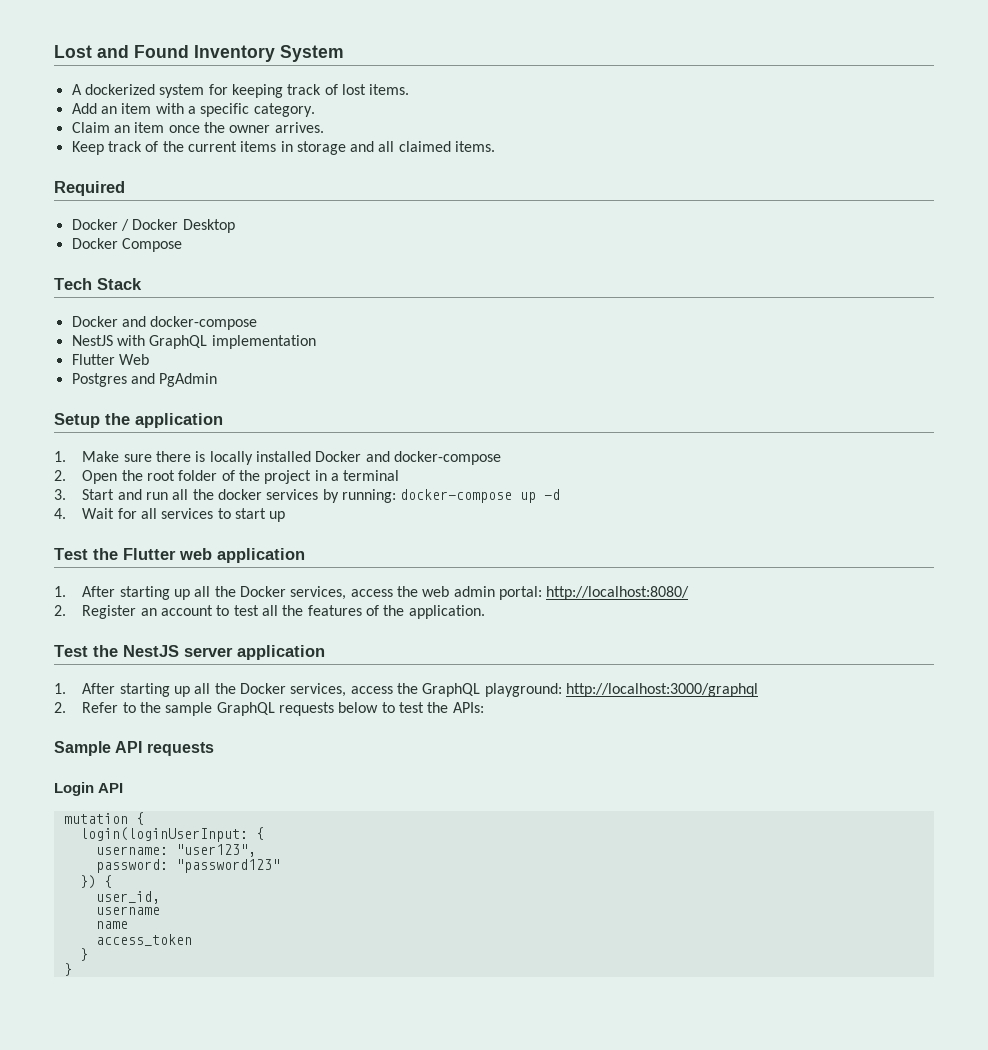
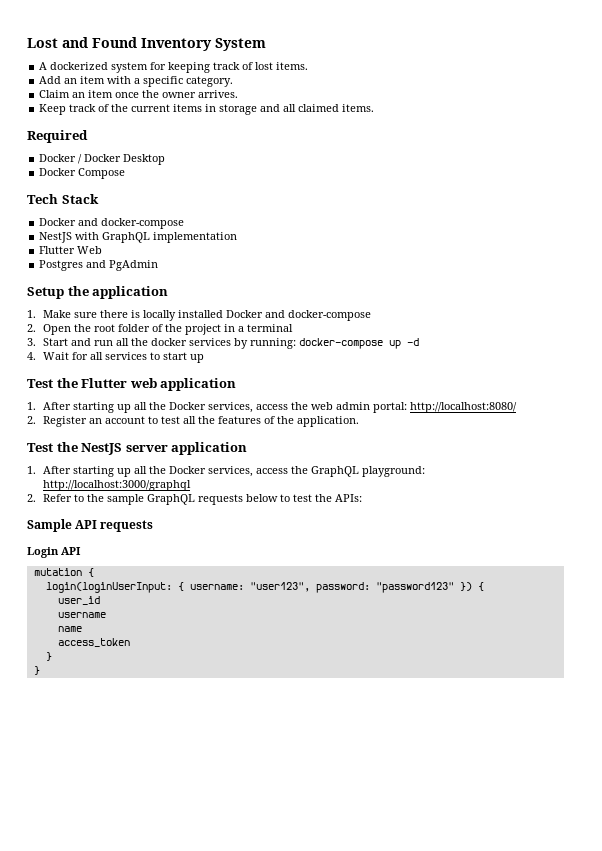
- login(loginUserInput: {
- username: "user123",
- password: "password123"
- }) {
+ login(loginUserInput: { username: "user123", password: "password123" }) {
- user_id,
+ user_id

